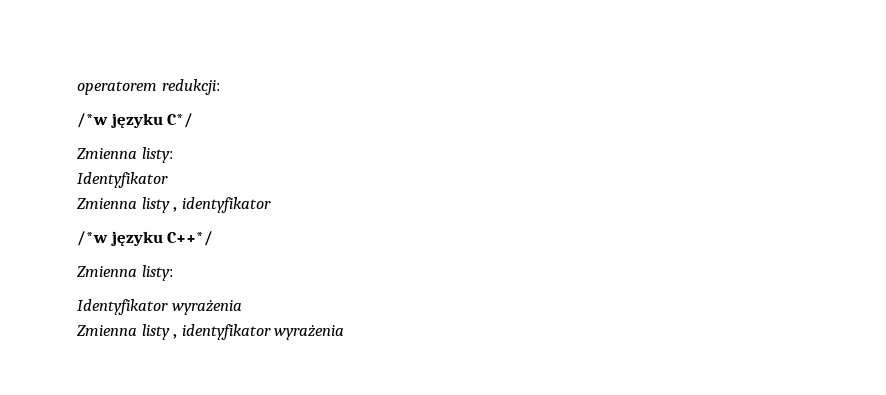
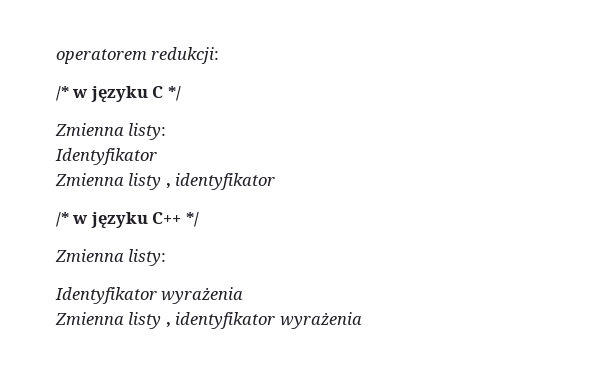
- /*w języku C*/
+ /* w języku C */
- /*w języku C++*/
+ /* w języku C++ */

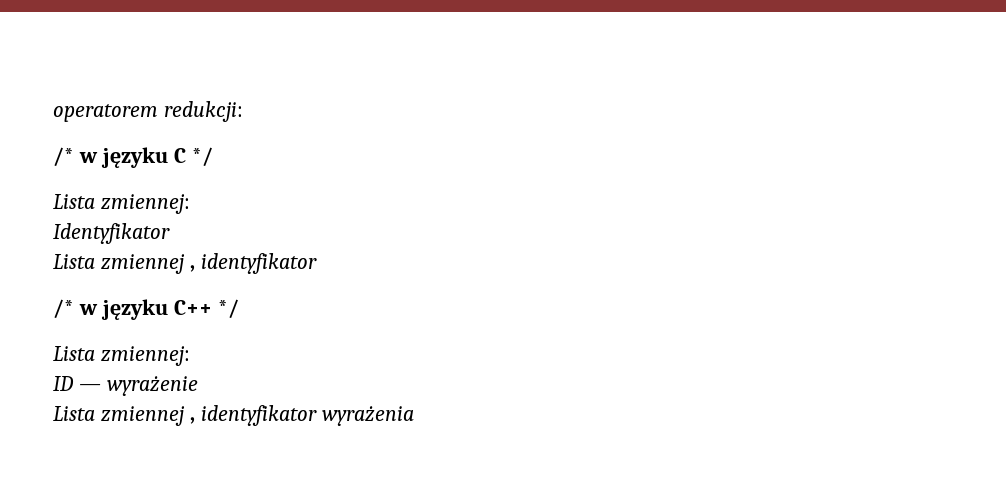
  /* w języku C */
- Zmienna listy:
+ Lista zmiennej:
  Identyfikator
- Zmienna listy , identyfikator
+ Lista zmiennej , identyfikator
  /* w języku C++ */
- Zmienna listy:
- Identyfikator wyrażenia
- Zmienna listy , identyfikator wyrażenia
+ Lista zmiennej:
+ ID — wyrażenie
+ Lista zmiennej , identyfikator wyrażenia

